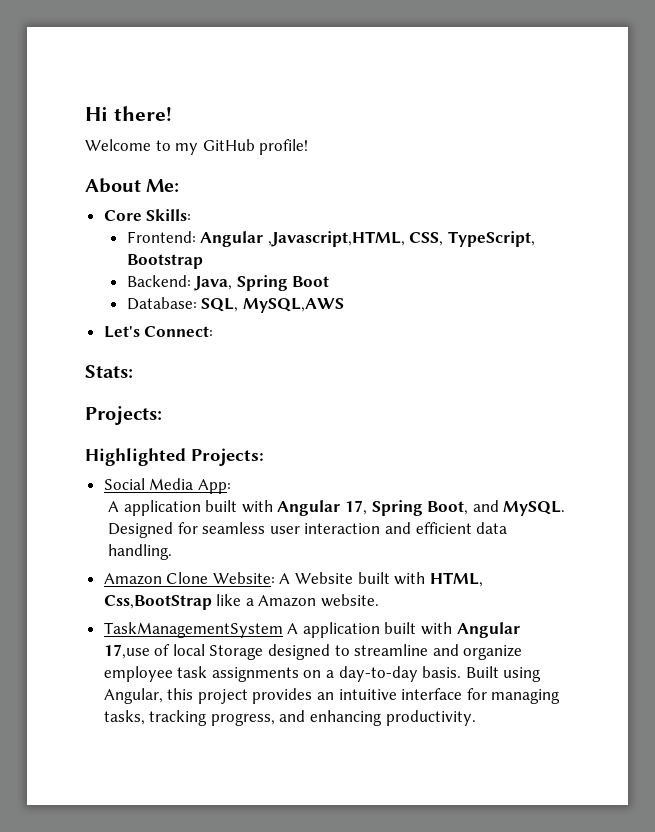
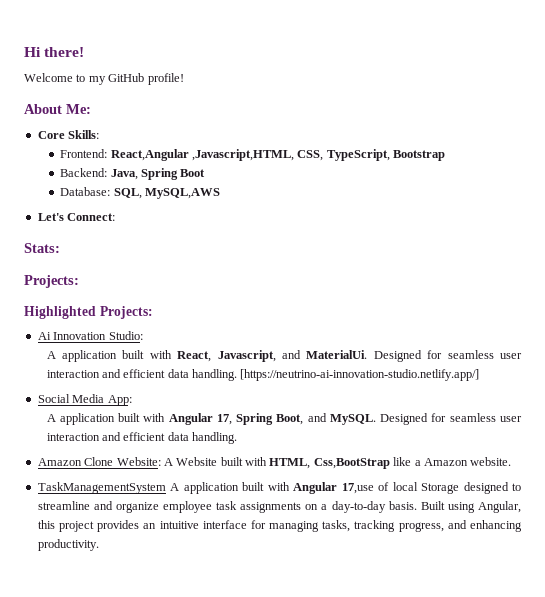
- Frontend: Angular ,Javascript,HTML, CSS, TypeScript, Bootstrap
+ Frontend: React,Angular ,Javascript,HTML, CSS, TypeScript, Bootstrap
+ Ai Innovation Studio:
+ A application built with React, Javascript, and MaterialUi. Designed for seamless user interaction and efficient data handling. [https://neutrino-ai-innovation-studio.netlify.app/]

